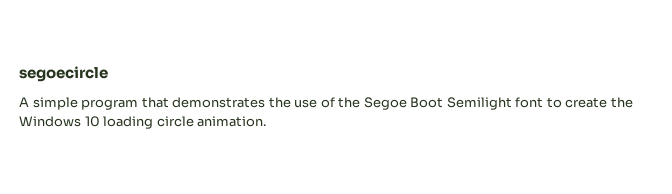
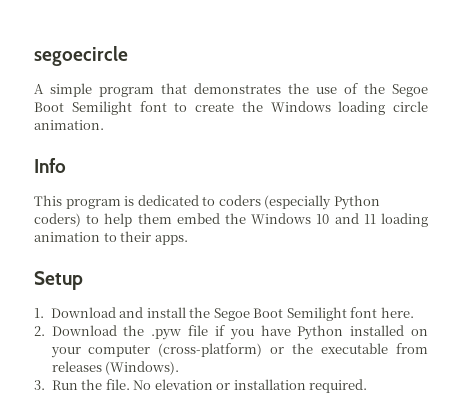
- A simple program that demonstrates the use of the Segoe Boot Semilight font to create the Windows 10 loading circle animation.
+ A simple program that demonstrates the use of the Segoe Boot Semilight font to create the Windows loading circle animation.
+ Info
+ This program is dedicated to coders (especially Python coders) to help them embed the Windows 10 and 11 loading animation to their apps.
+ Setup
+ 1. Download and install the Segoe Boot Semilight font here.
+ 2. Download the .pyw file if you have Python installed on your computer (cross-platform) or the executable from releases (Windows).
+ 3. Run the file. No elevation or installation required.

